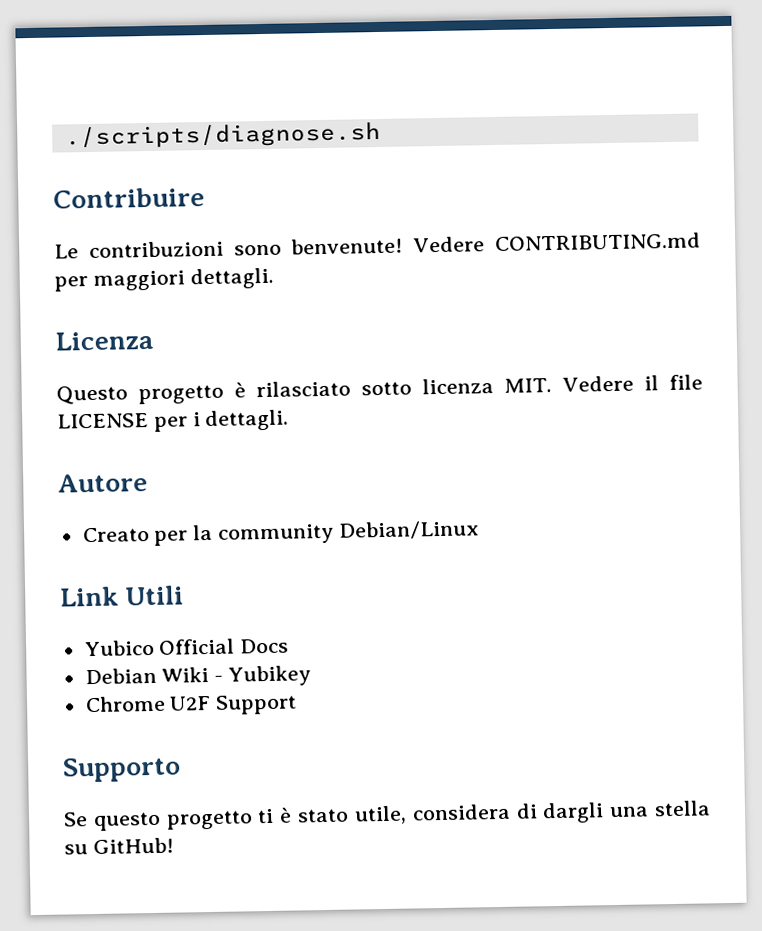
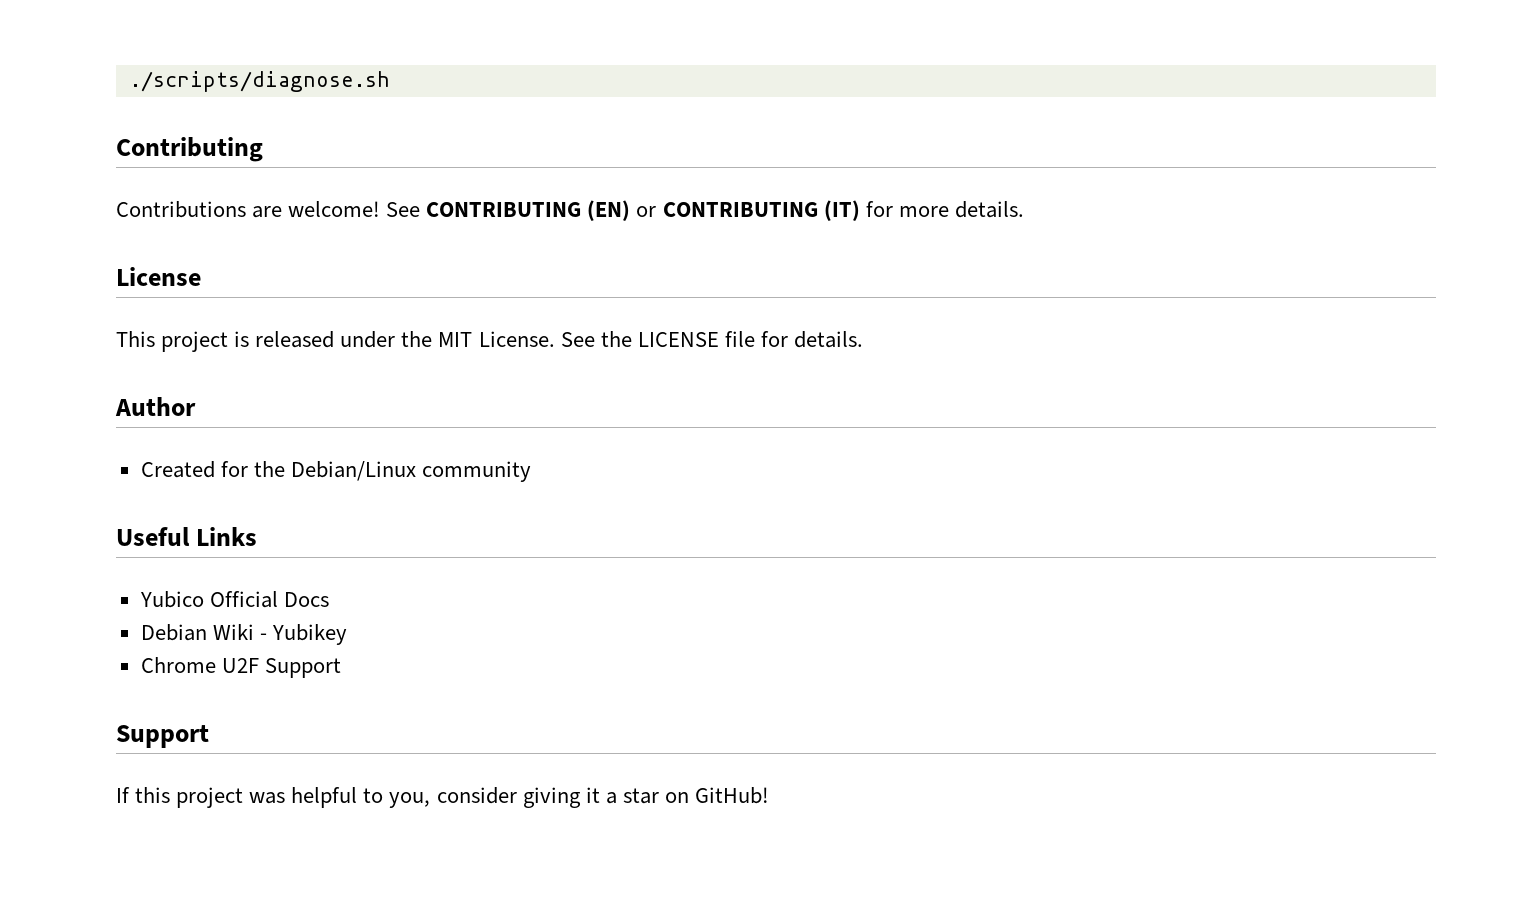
- Contribuire
- Le contribuzioni sono benvenute! Vedere CONTRIBUTING.md per maggiori dettagli.
- Licenza
- Questo progetto è rilasciato sotto licenza MIT. Vedere il file LICENSE per i dettagli.
- Autore
- Creato per la community Debian/Linux
- Link Utili
+ Contributing
+ Contributions are welcome! See CONTRIBUTING (EN) or CONTRIBUTING (IT) for more details.
+ License
+ This project is released under the MIT License. See the LICENSE file for details.
+ Author
+ Created for the Debian/Linux community
+ Useful Links
  Chrome U2F Support
- Supporto
- Se questo progetto ti è stato utile, considera di dargli una stella su GitHub!
+ Support
+ If this project was helpful to you, consider giving it a star on GitHub!

